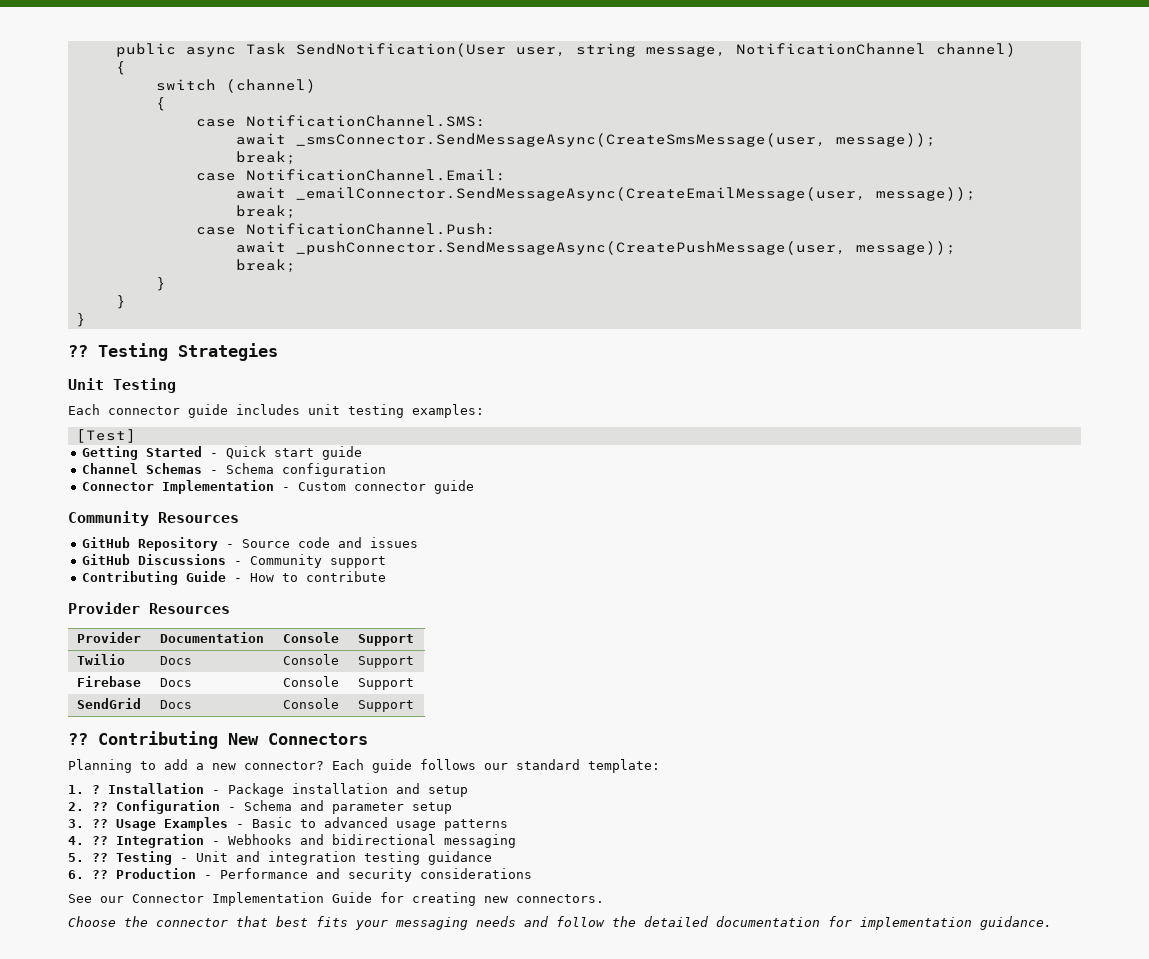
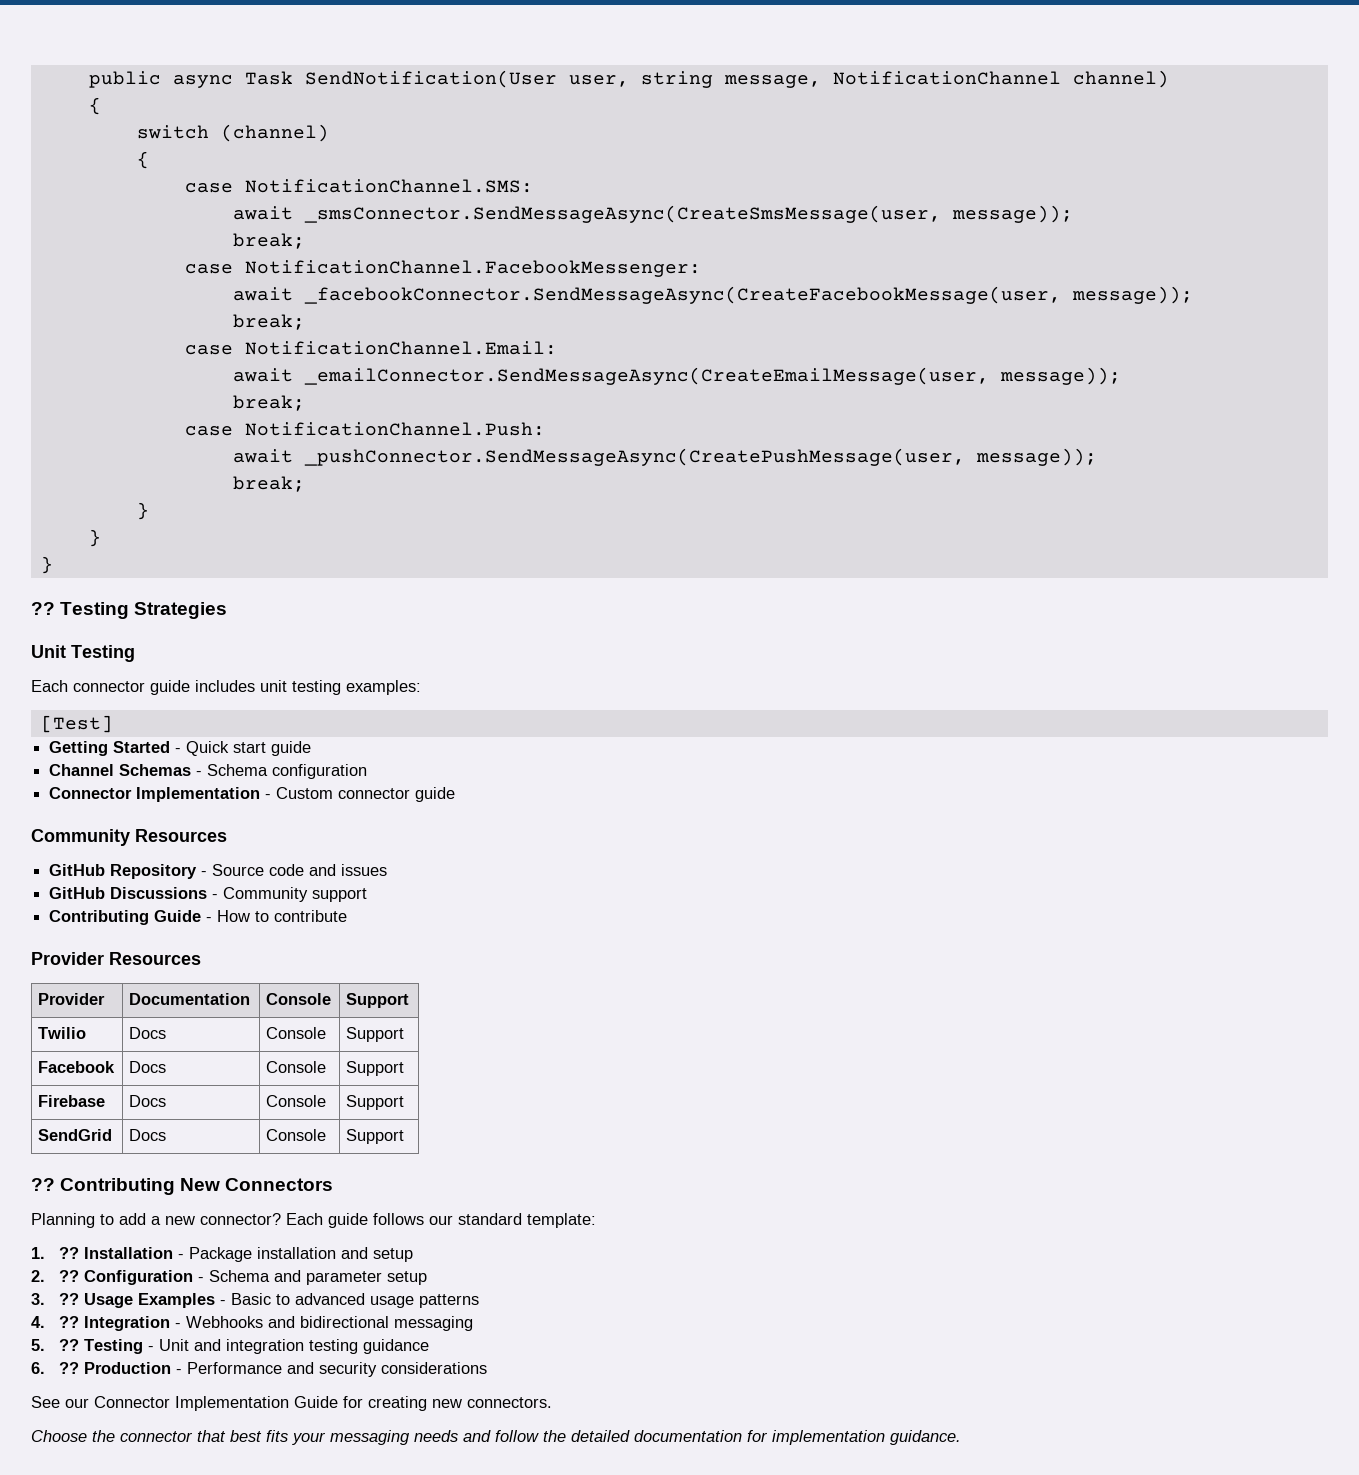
+ case NotificationChannel.FacebookMessenger:
+ await _facebookConnector.SendMessageAsync(CreateFacebookMessage(user, message));
+ break;
+ Facebook | Docs | Console | Support
- 1. ?
+ 1. ??

